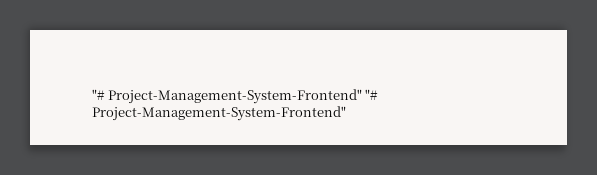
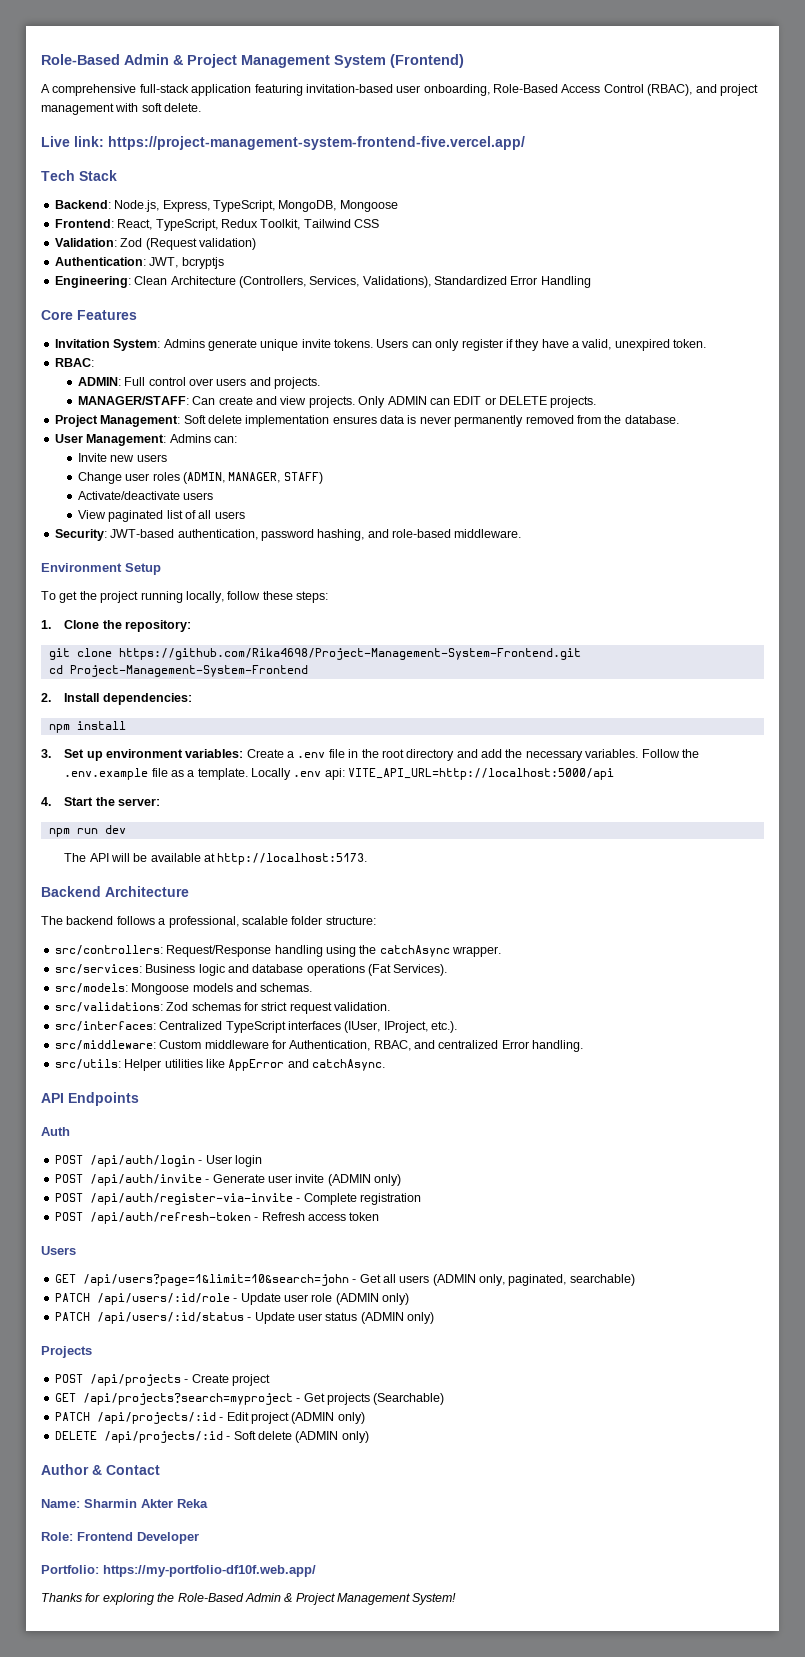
- "# Project-Management-System-Frontend" "# Project-Management-System-Frontend"
+ Role-Based Admin & Project Management System (Frontend)
+ A comprehensive full-stack application featuring invitation-based user onboarding, Role-Based Access Control (RBAC), and project management with soft delete.
+ Live link: https://project-management-system-frontend-five.vercel.app/
+ Tech Stack
+ Backend: Node.js, Express, TypeScript, MongoDB, Mongoose
+ Frontend: React, TypeScript, Redux Toolkit, Tailwind CSS
+ Validation: Zod (Request validation)
+ Authentication: JWT, bcryptjs
+ Engineering: Clean Architecture (Controllers, Services, Validations), Standardized Error Handling
+ Core Features
+ Invitation System: Admins generate unique invite tokens. Users can only register if they have a valid, unexpired token.
+ RBAC:
+ ADMIN: Full control over users and projects.
+ MANAGER/STAFF: Can create and view projects. Only ADMIN can EDIT or DELETE projects.
+ Project Management: Soft delete implementation ensures data is never permanently removed from the database.
+ User Management: Admins can:
+ Invite new users
+ Change user roles (ADMIN, MANAGER, STAFF)
+ Activate/deactivate users
+ View paginated list of all users
+ Security: JWT-based authentication, password hashing, and role-based middleware.
+ Environment Setup
+ To get the project running locally, follow these steps:
+ 1. Clone the repository:
+ git clone https://github.com/Rika4698/Project-Management-System-Frontend.git
+ cd Project-Management-System-Frontend
+ 2. Install dependencies:
+ npm install
+ 3. Set up environment variables: Create a .env file in the root directory and add the necessary variables. Follow the .env.example file as a template. Locally .env api: VITE_API_URL=http://localhost:5000/api
+ 4. Start the server:
+ npm run dev
+ The API will be available at http://localhost:5173.
+ Backend Architecture
+ The backend follows a professional, scalable folder structure:
+ src/controllers: Request/Response handling using the catchAsync wrapper.
+ src/services: Business logic and database operations (Fat Services).
+ src/models: Mongoose models and schemas.
+ src/validations: Zod schemas for strict request validation.
+ src/interfaces: Centralized TypeScript interfaces (IUser, IProject, etc.).
+ src/middleware: Custom middleware for Authentication, RBAC, and centralized Error handling.
+ src/utils: Helper utilities like AppError and catchAsync.
+ API Endpoints
+ Auth
+ POST /api/auth/login - User login
+ POST /api/auth/invite - Generate user invite (ADMIN only)
+ POST /api/auth/register-via-invite - Complete registration
+ POST /api/auth/refresh-token - Refresh access token
+ Users
+ GET /api/users?page=1&limit=10&search=john - Get all users (ADMIN only, paginated, searchable)
+ PATCH /api/users/:id/role - Update user role (ADMIN only)
+ PATCH /api/users/:id/status - Update user status (ADMIN only)
+ Projects
+ POST /api/projects - Create project
+ GET /api/projects?search=myproject - Get projects (Searchable)
+ PATCH /api/projects/:id - Edit project (ADMIN only)
+ DELETE /api/projects/:id - Soft delete (ADMIN only)
+ Author & Contact
+ Name: Sharmin Akter Reka
+ Role: Frontend Developer
+ Portfolio: https://my-portfolio-df10f.web.app/
+ Thanks for exploring the Role-Based Admin & Project Management System!

